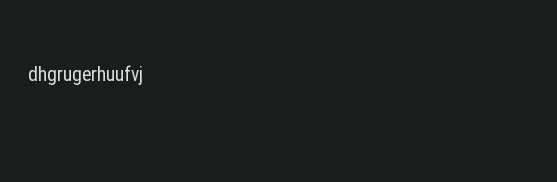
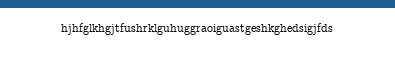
- dhgrugerhuufvj
+ hjhfglkhgjtfushrklguhuggraoiguastgeshkghedsigjfds

